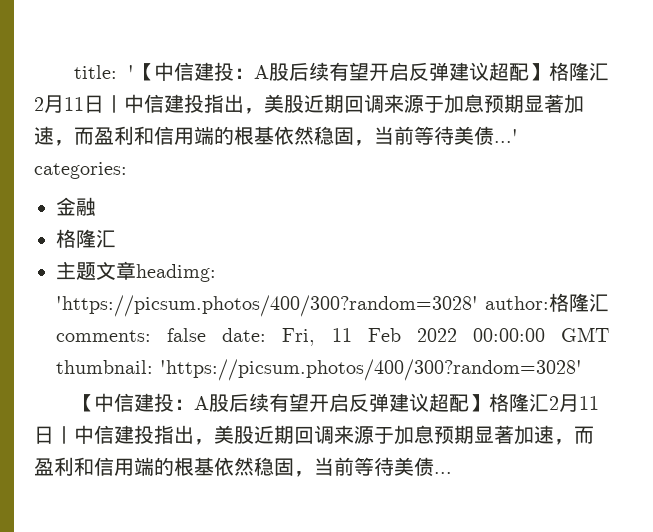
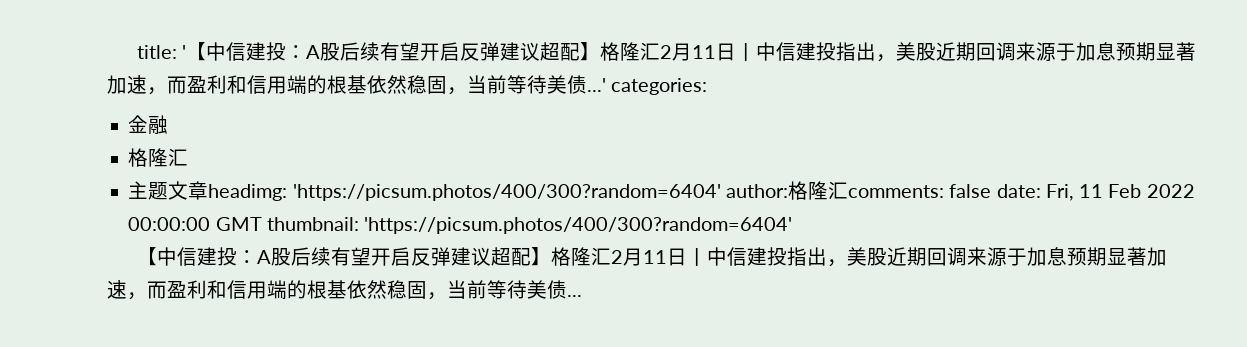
- 主题文章headimg: 'https://picsum.photos/400/300?random=3028' author:格隆汇comments: false date: Fri, 11 Feb 2022 00:00:00 GMT thumbnail: 'https://picsum.photos/400/300?random=3028'
+ 主题文章headimg: 'https://picsum.photos/400/300?random=6404' author:格隆汇comments: false date: Fri, 11 Feb 2022 00:00:00 GMT thumbnail: 'https://picsum.photos/400/300?random=6404'

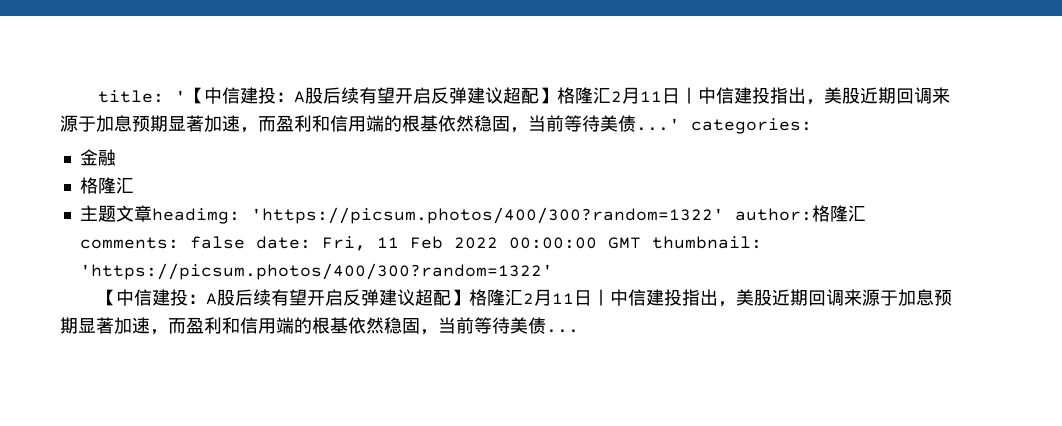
- 主题文章headimg: 'https://picsum.photos/400/300?random=6404' author:格隆汇comments: false date: Fri, 11 Feb 2022 00:00:00 GMT thumbnail: 'https://picsum.photos/400/300?random=6404'
+ 主题文章headimg: 'https://picsum.photos/400/300?random=1322' author:格隆汇comments: false date: Fri, 11 Feb 2022 00:00:00 GMT thumbnail: 'https://picsum.photos/400/300?random=1322'

